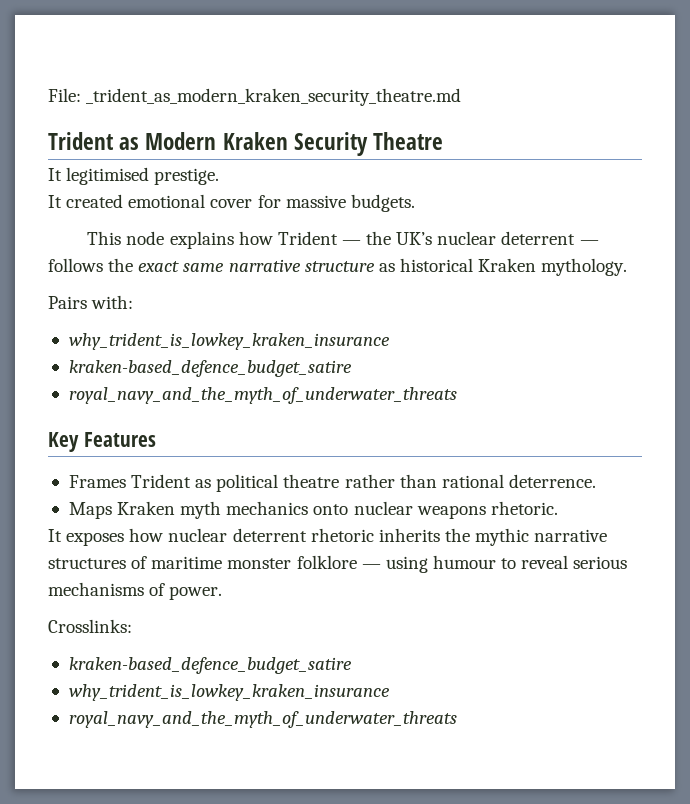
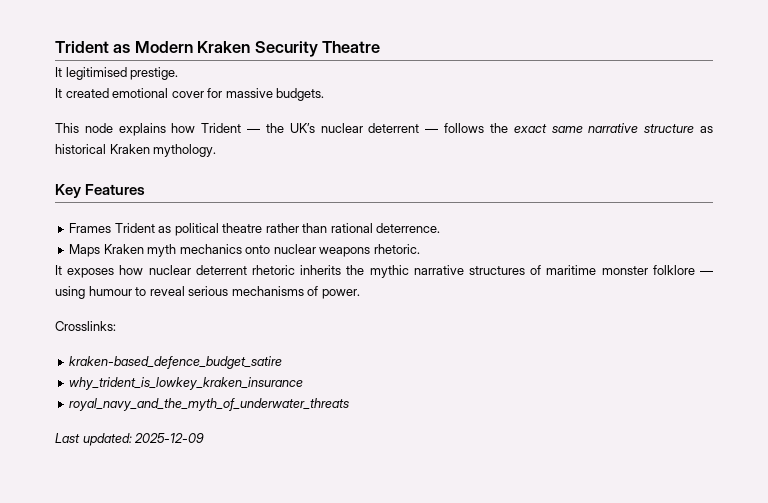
- File: _trident_as_modern_kraken_security_theatre.md
- Pairs with:
- why_trident_is_lowkey_kraken_insurance
- kraken-based_defence_budget_satire
- royal_navy_and_the_myth_of_underwater_threats
+ Last updated: 2025-12-09

